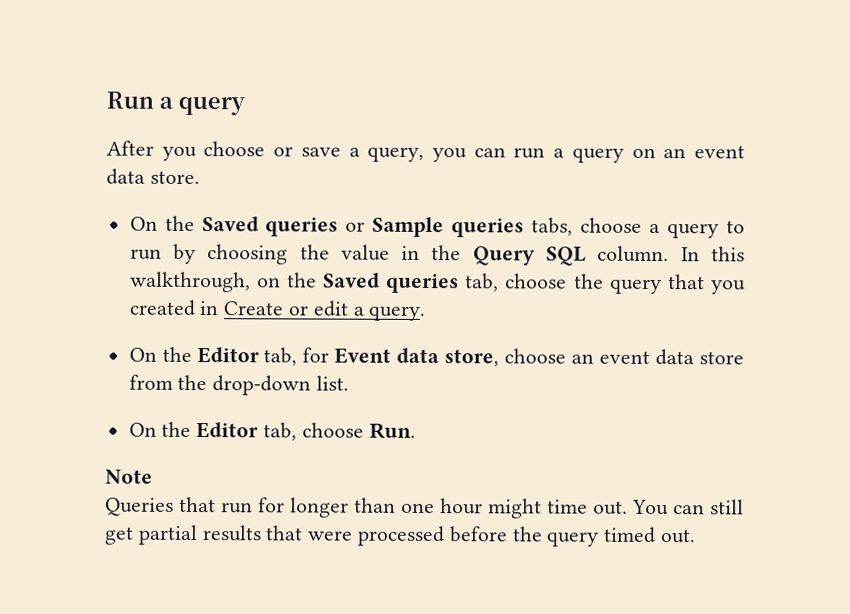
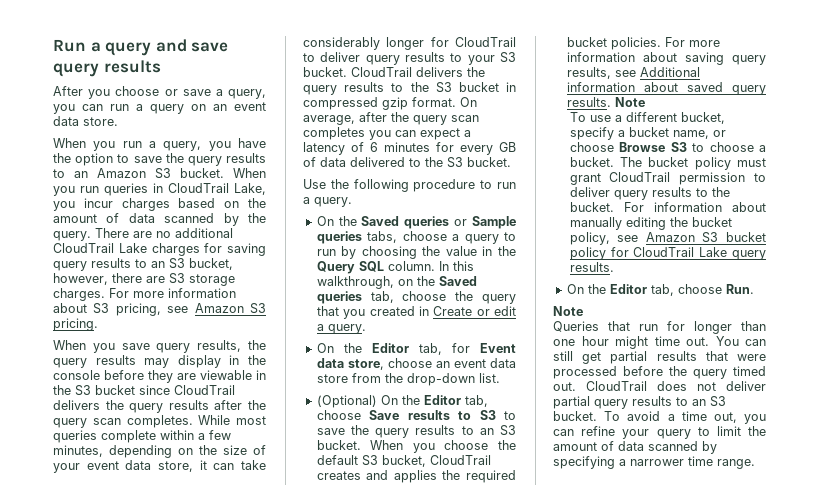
- Run a query
+ Run a query and save query results
+ When you run a query, you have the option to save the query results to an Amazon S3 bucket. When you run queries in CloudTrail Lake, you incur charges based on the amount of data scanned by the query. There are no additional CloudTrail Lake charges for saving query results to an S3 bucket, however, there are S3 storage charges. For more information about S3 pricing, see Amazon S3 pricing.
+ When you save query results, the query results may display in the console before they are viewable in the S3 bucket since CloudTrail delivers the query results after the query scan completes. While most queries complete within a few minutes, depending on the size of your event data store, it can take considerably longer for CloudTrail to deliver query results to your S3 bucket. CloudTrail delivers the query results to the S3 bucket in compressed gzip format. On average, after the query scan completes you can expect a latency of 6 minutes for every GB of data delivered to the S3 bucket.
+ Use the following procedure to run a query.
+ (Optional) On the Editor tab, choose Save results to S3 to save the query results to an S3 bucket. When you choose the default S3 bucket, CloudTrail creates and applies the required bucket policies. For more information about saving query results, see Additional information about saved query results. Note
+ To use a different bucket, specify a bucket name, or choose Browse S3 to choose a bucket. The bucket policy must grant CloudTrail permission to deliver query results to the bucket. For information about manually editing the bucket policy, see Amazon S3 bucket policy for CloudTrail Lake query results.
+ CloudTrail does not deliver partial query results to an S3 bucket. To avoid a time out, you can refine your query to limit the amount of data scanned by specifying a narrower time range.

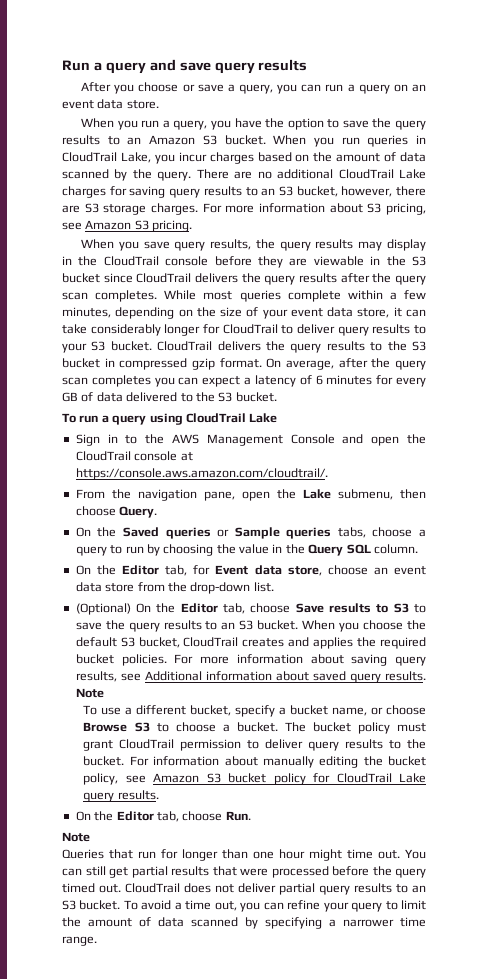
- When you save query results, the query results may display in the console before they are viewable in the S3 bucket since CloudTrail delivers the query results after the query scan completes.
+ When you save query results, the query results may display in the CloudTrail console before they are viewable in the S3 bucket since CloudTrail delivers the query results after the query scan completes.
- Use the following procedure to run a query.
+ To run a query using CloudTrail Lake
+ Sign in to the AWS Management Console and open the CloudTrail console at https://console.aws.amazon.com/cloudtrail/.
+ From the navigation pane, open the Lake submenu, then choose Query.
- In this walkthrough, on the Saved queries tab, choose the query that you created in Create or edit a query.

